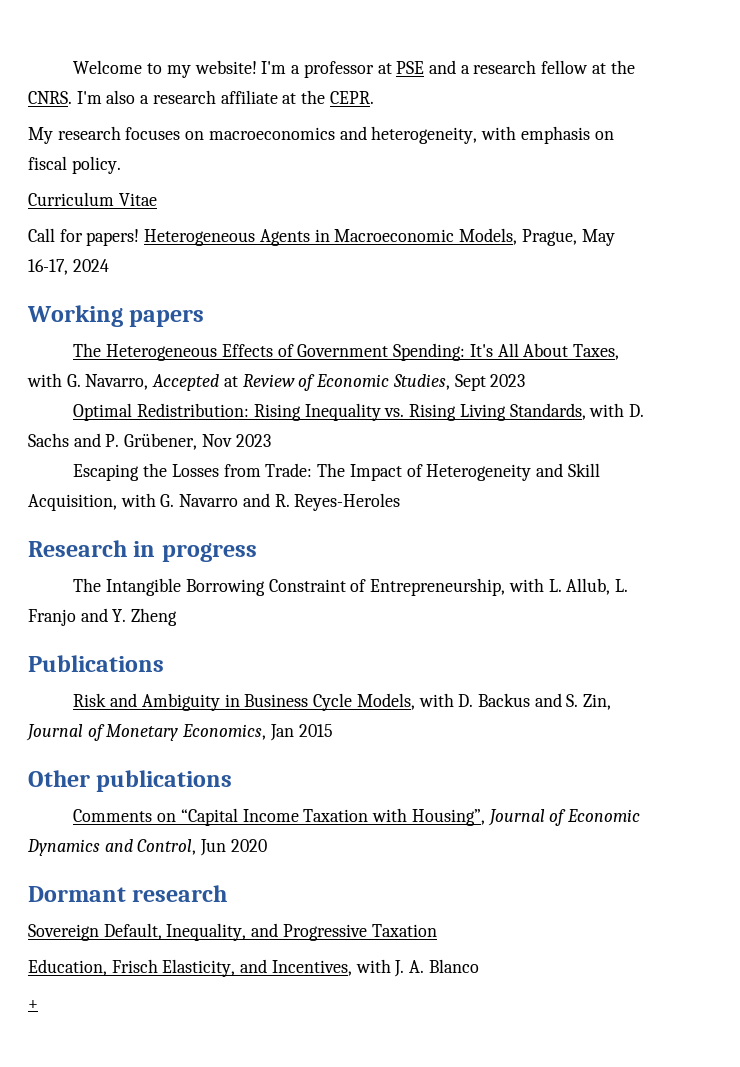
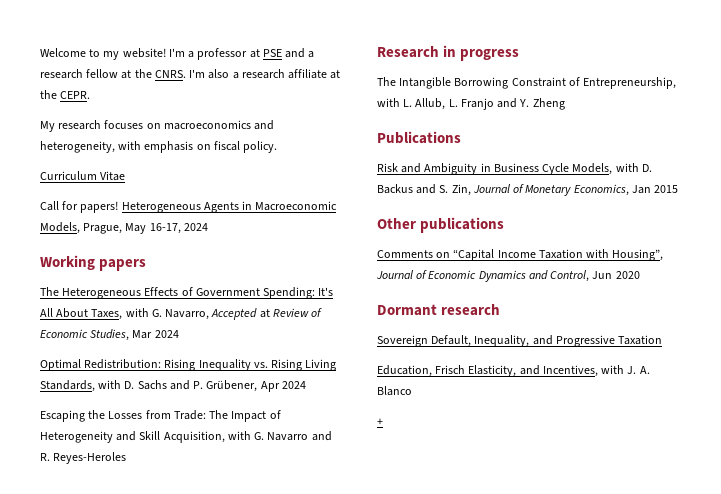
- The Heterogeneous Effects of Government Spending: It's All About Taxes, with G. Navarro, Accepted at Review of Economic Studies, Sept 2023
+ The Heterogeneous Effects of Government Spending: It's All About Taxes, with G. Navarro, Accepted at Review of Economic Studies, Mar 2024
- Optimal Redistribution: Rising Inequality vs. Rising Living Standards, with D. Sachs and P. Grübener, Nov 2023
+ Optimal Redistribution: Rising Inequality vs. Rising Living Standards, with D. Sachs and P. Grübener, Apr 2024

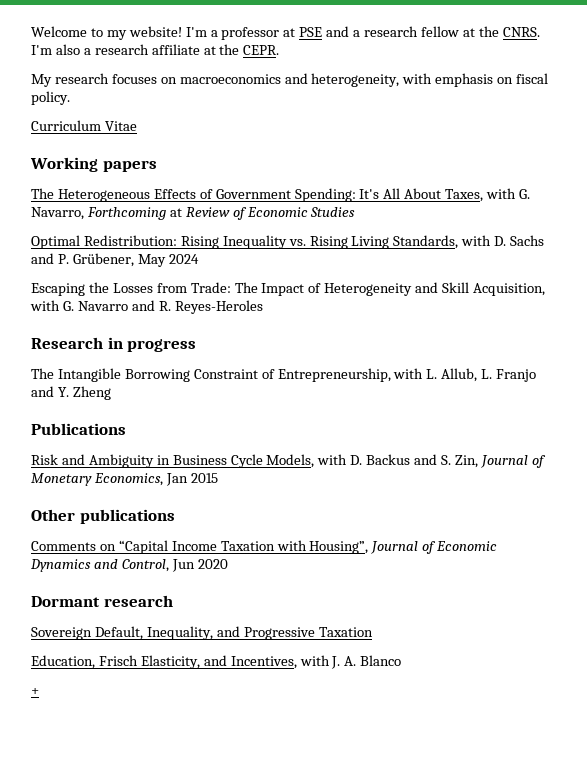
- Call for papers! Heterogeneous Agents in Macroeconomic Models, Prague, May 16-17, 2024
- The Heterogeneous Effects of Government Spending: It's All About Taxes, with G. Navarro, Accepted at Review of Economic Studies, Mar 2024
+ The Heterogeneous Effects of Government Spending: It's All About Taxes, with G. Navarro, Forthcoming at Review of Economic Studies
- Optimal Redistribution: Rising Inequality vs. Rising Living Standards, with D. Sachs and P. Grübener, Apr 2024
+ Optimal Redistribution: Rising Inequality vs. Rising Living Standards, with D. Sachs and P. Grübener, May 2024

